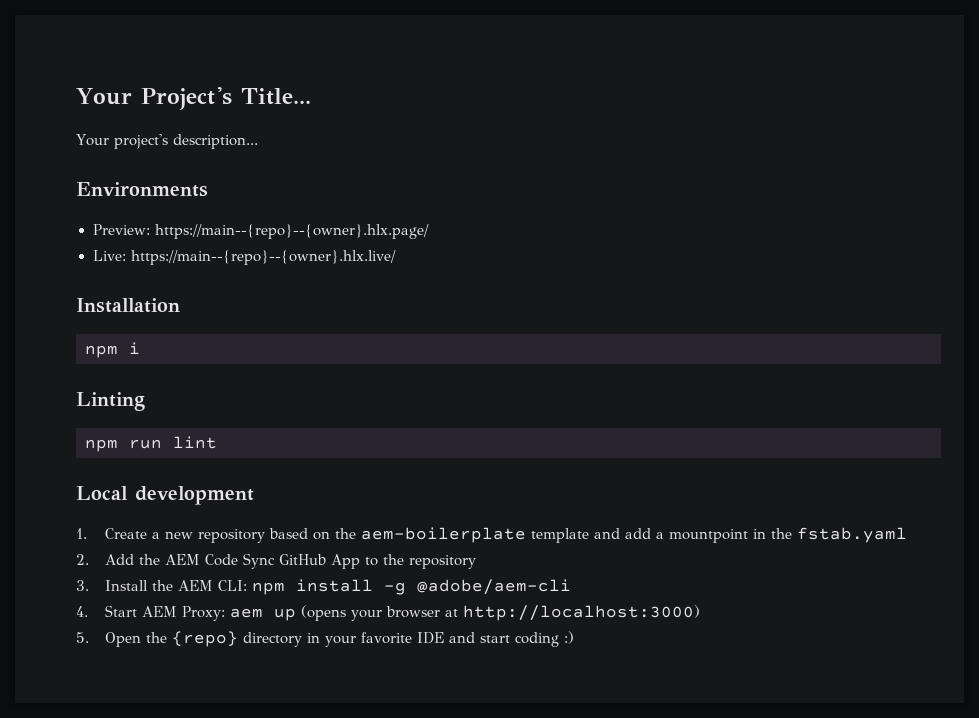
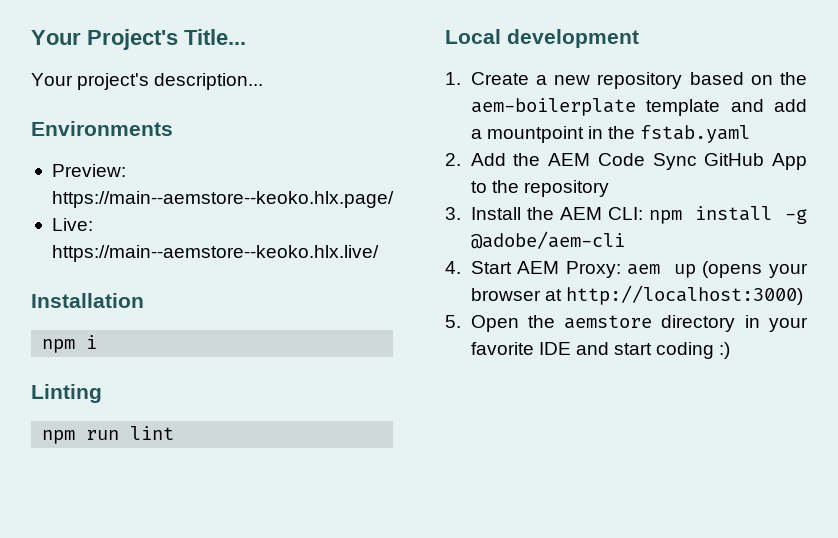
- Preview: https://main--{repo}--{owner}.hlx.page/
+ Preview: https://main--aemstore--keoko.hlx.page/
- Live: https://main--{repo}--{owner}.hlx.live/
+ Live: https://main--aemstore--keoko.hlx.live/
- 5. Open the {repo} directory in your favorite IDE and start coding :)
+ 5. Open the aemstore directory in your favorite IDE and start coding :)

